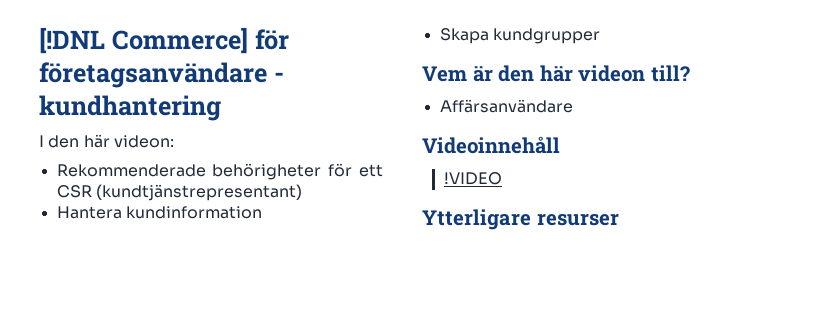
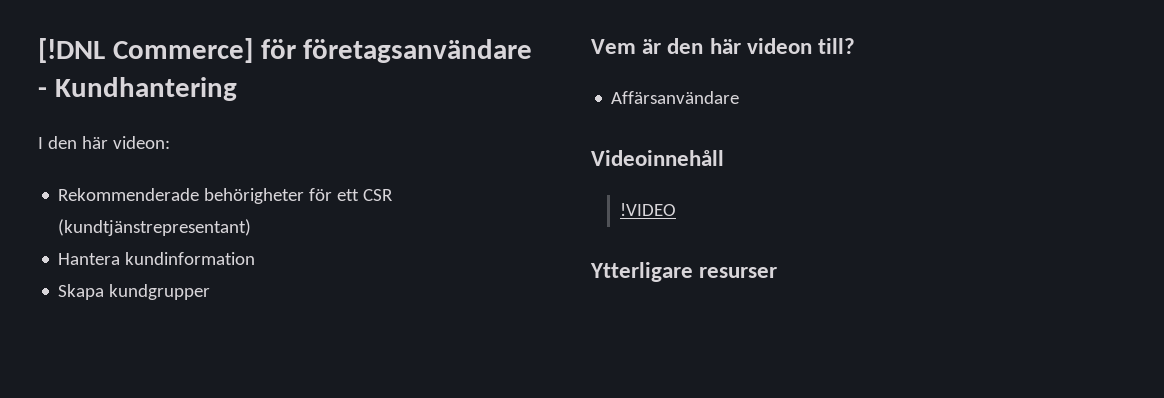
- [!DNL Commerce] för företagsanvändare - kundhantering
+ [!DNL Commerce] för företagsanvändare - Kundhantering

